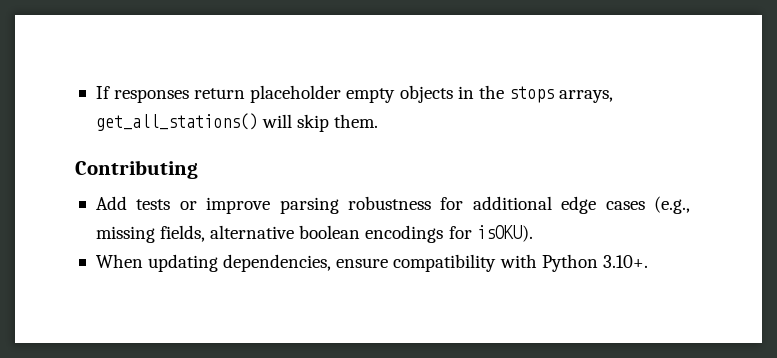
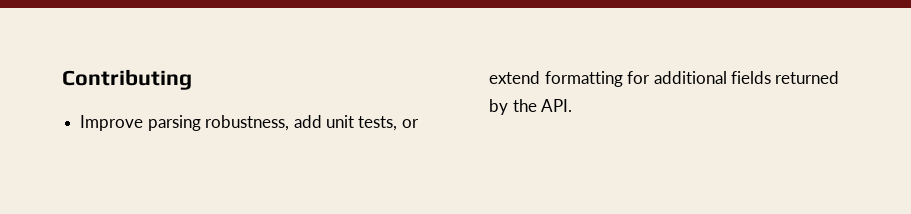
- If responses return placeholder empty objects in the stops arrays, get_all_stations() will skip them.
  Contributing
- Add tests or improve parsing robustness for additional edge cases (e.g., missing fields, alternative boolean encodings for isOKU).
- When updating dependencies, ensure compatibility with Python 3.10+.
+ Improve parsing robustness, add unit tests, or extend formatting for additional fields returned by the API.

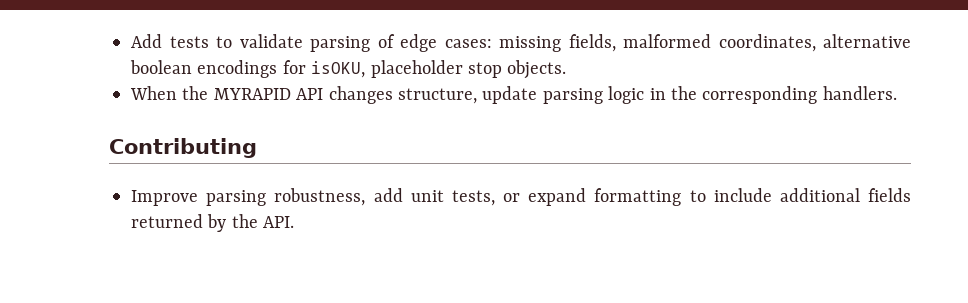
+ Add tests to validate parsing of edge cases: missing fields, malformed coordinates, alternative boolean encodings for isOKU, placeholder stop objects.
+ When the MYRAPID API changes structure, update parsing logic in the corresponding handlers.
- Improve parsing robustness, add unit tests, or extend formatting for additional fields returned by the API.
+ Improve parsing robustness, add unit tests, or expand formatting to include additional fields returned by the API.

